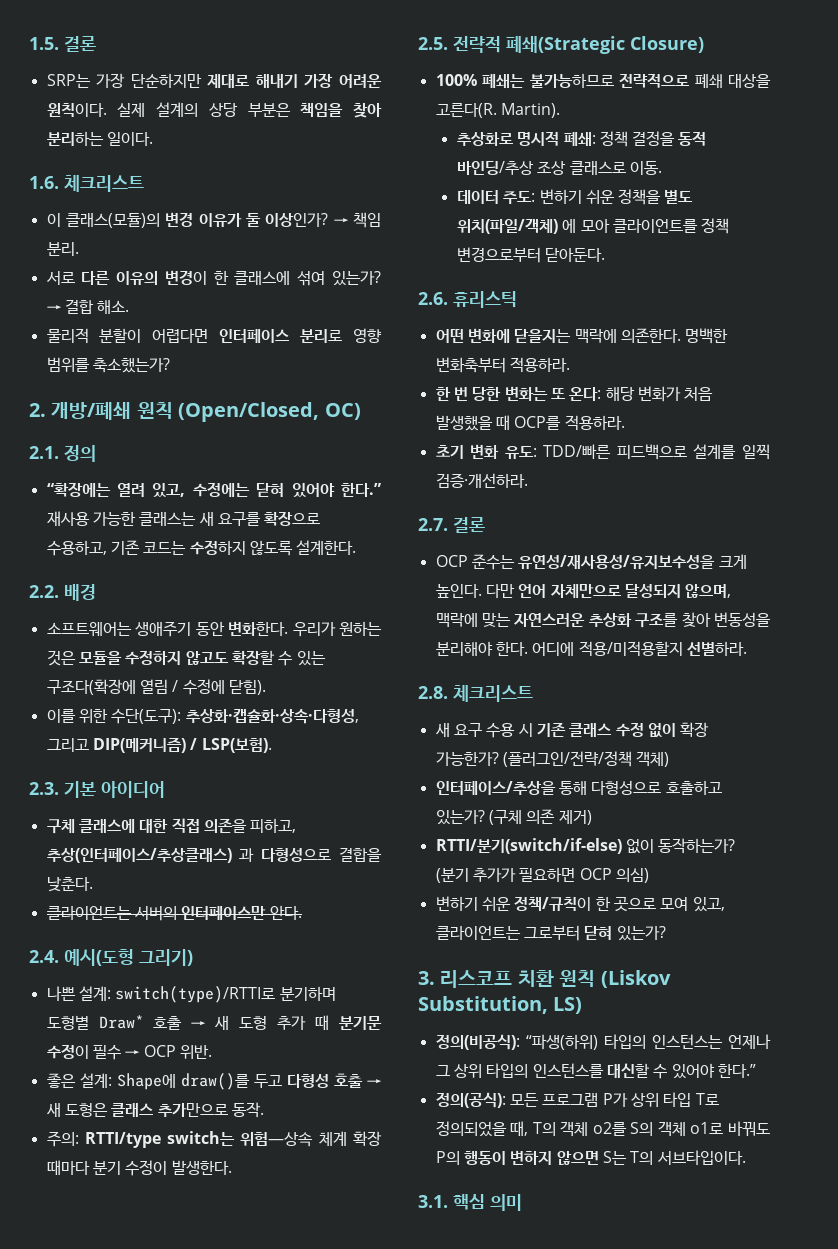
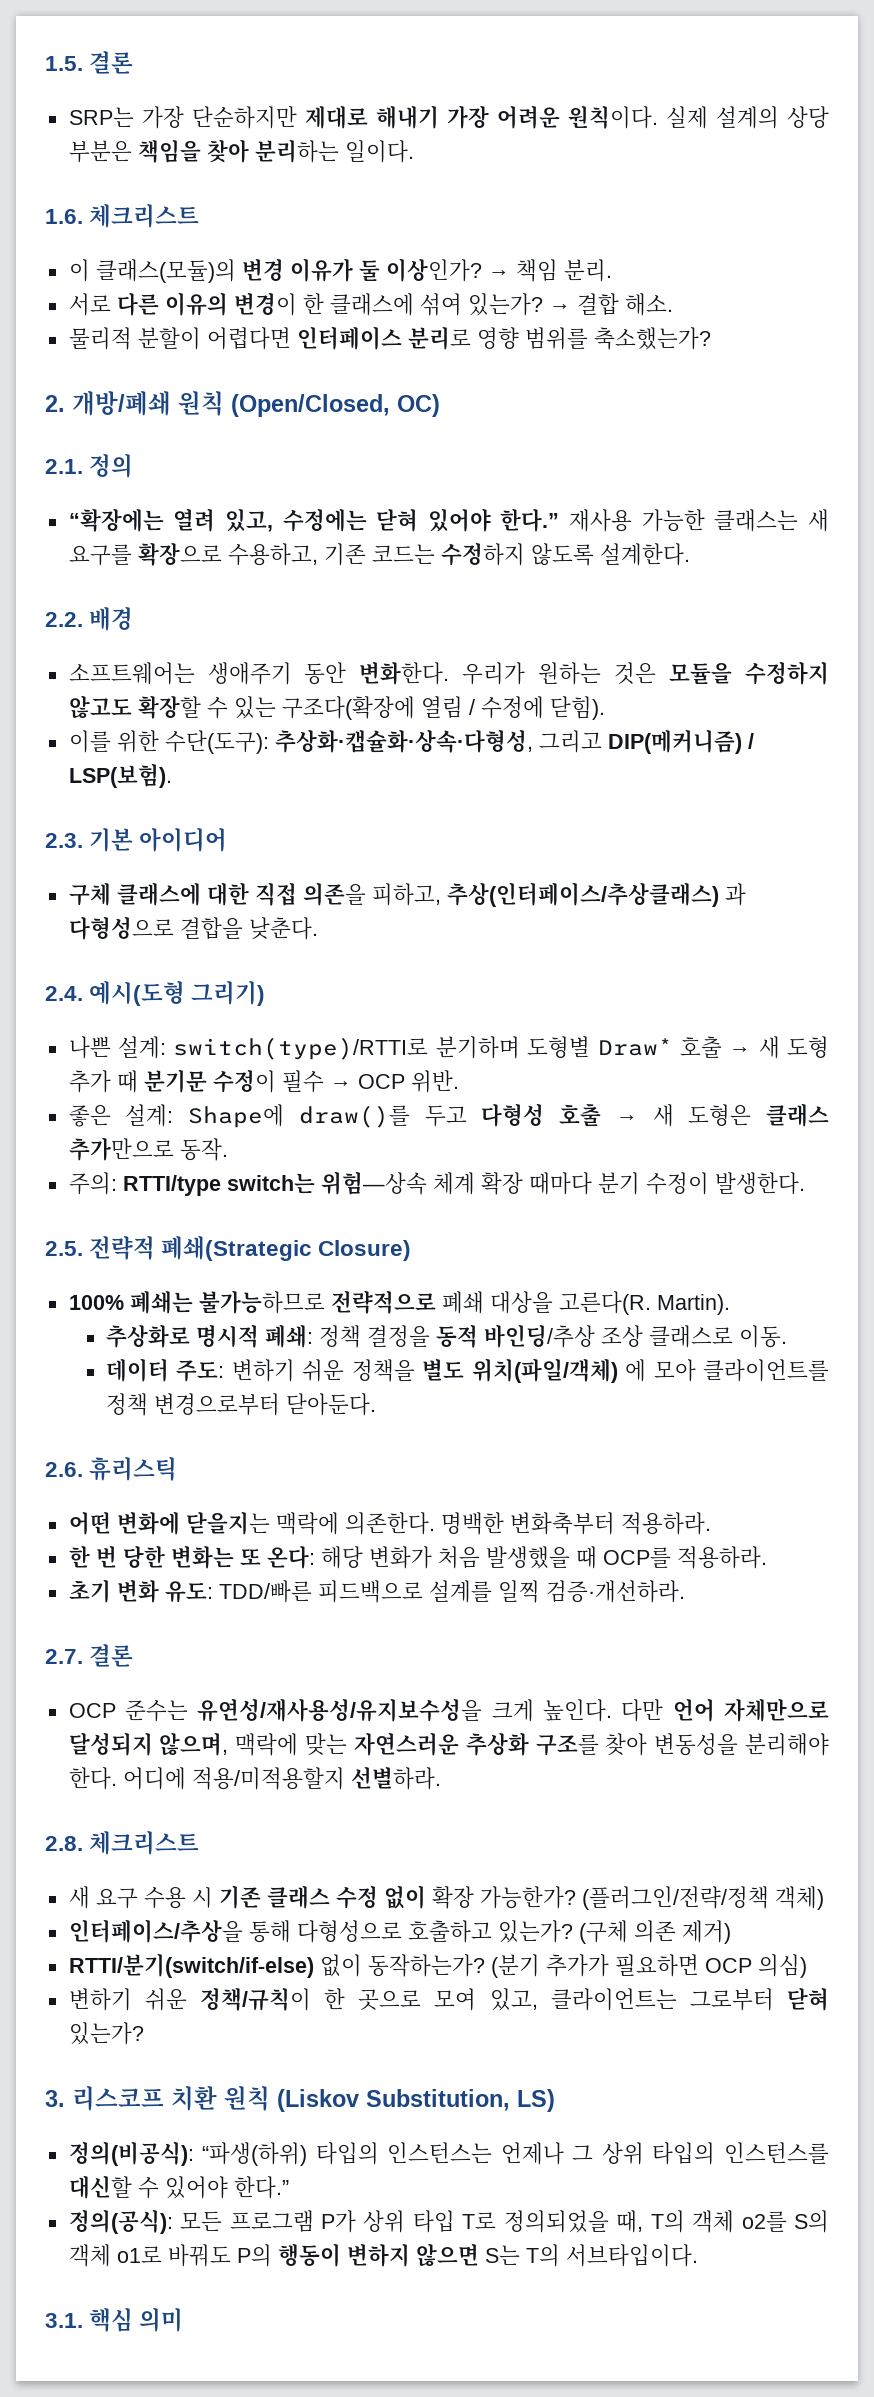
- 클라이언트는 서버의 인터페이스만 안다.

